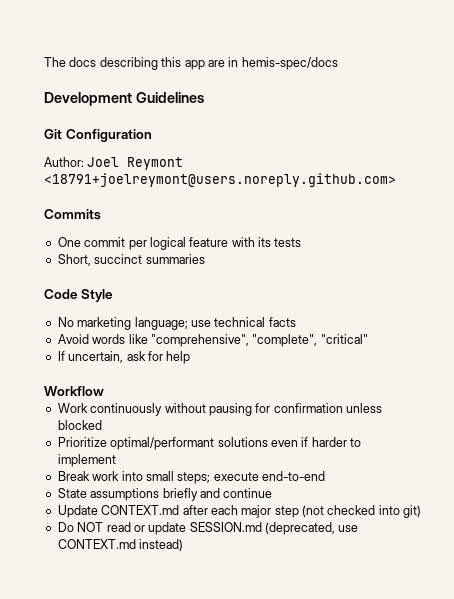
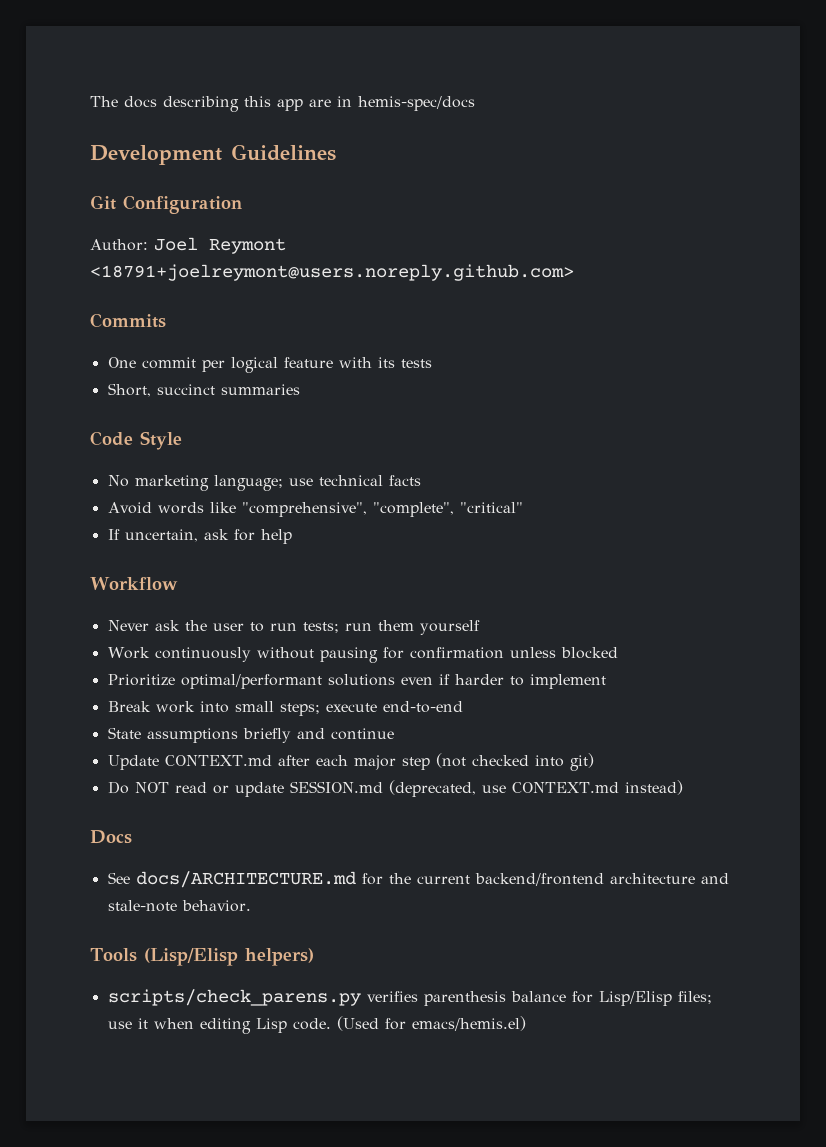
+ Never ask the user to run tests; run them yourself
+ Docs
+ See docs/ARCHITECTURE.md for the current backend/frontend architecture and stale-note behavior.
+ Tools (Lisp/Elisp helpers)
+ scripts/check_parens.py verifies parenthesis balance for Lisp/Elisp files; use it when editing Lisp code. (Used for emacs/hemis.el)

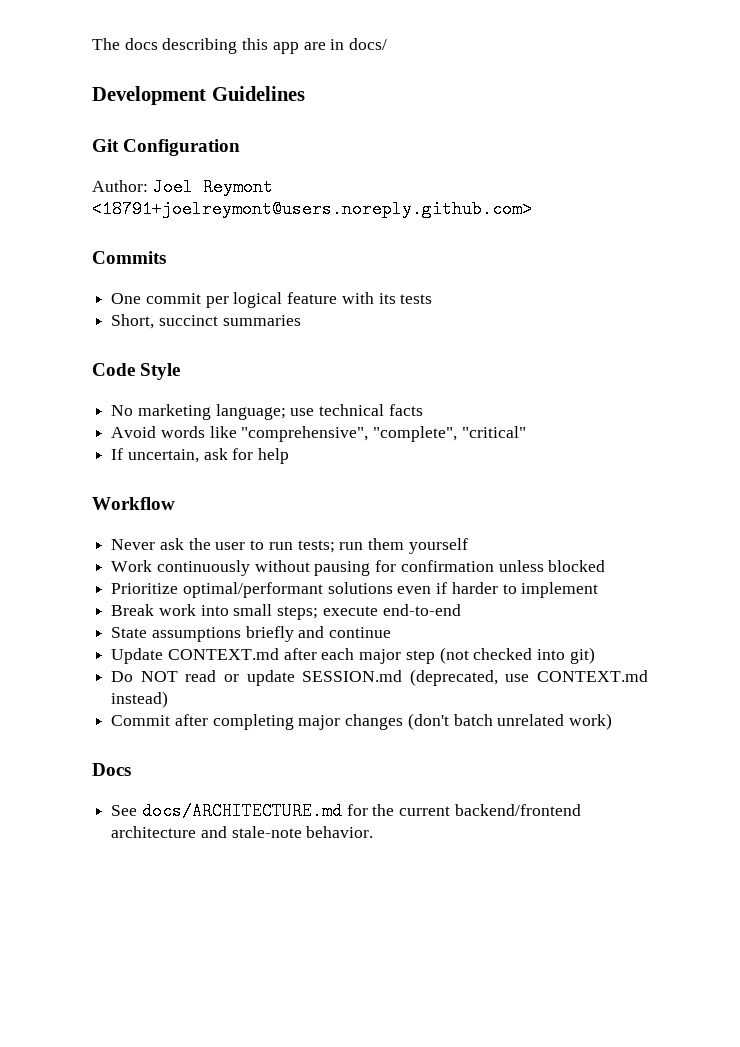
- The docs describing this app are in hemis-spec/docs
+ The docs describing this app are in docs/
+ Commit after completing major changes (don't batch unrelated work)
- Tools (Lisp/Elisp helpers)
- scripts/check_parens.py verifies parenthesis balance for Lisp/Elisp files; use it when editing Lisp code. (Used for emacs/hemis.el)

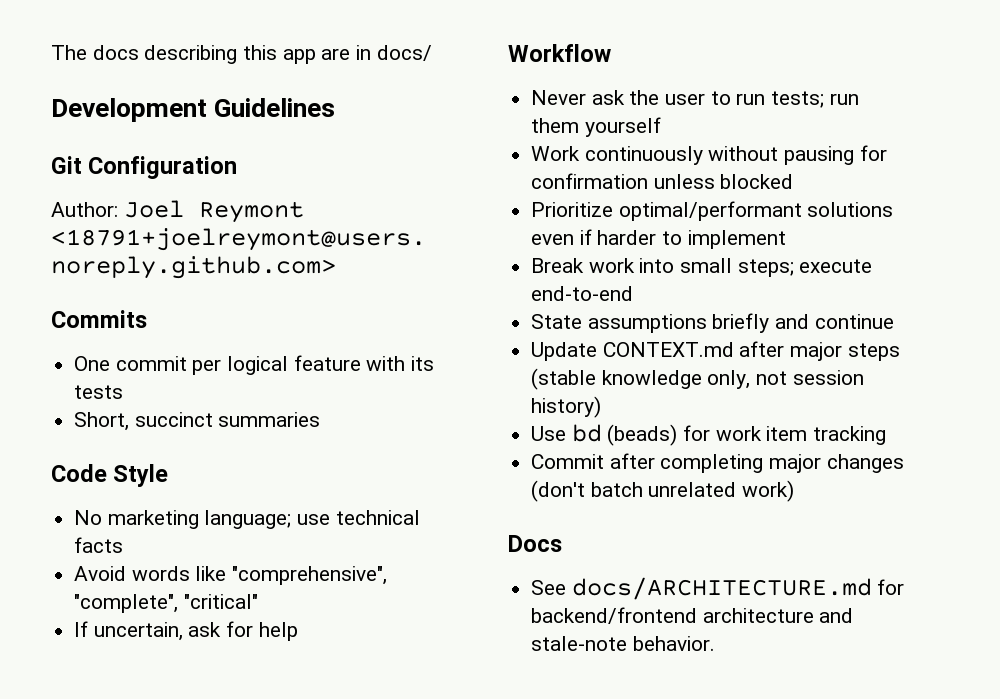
- Update CONTEXT.md after each major step (not checked into git)
- Do NOT read or update SESSION.md (deprecated, use CONTEXT.md instead)
+ Update CONTEXT.md after major steps (stable knowledge only, not session history)
+ Use bd (beads) for work item tracking
- See docs/ARCHITECTURE.md for the current backend/frontend architecture and stale-note behavior.
+ See docs/ARCHITECTURE.md for backend/frontend architecture and stale-note behavior.

